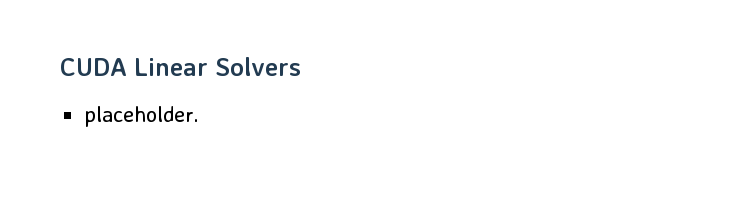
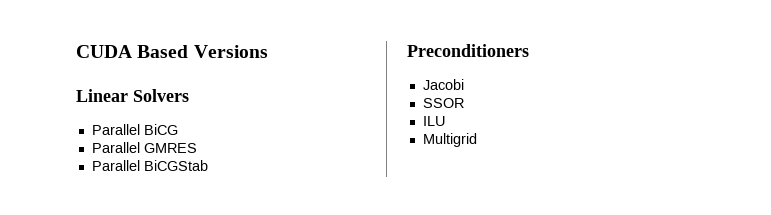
- CUDA Linear Solvers
+ CUDA Based Versions
+ Linear Solvers
- placeholder.
+ Parallel BiCG
+ Parallel GMRES
+ Parallel BiCGStab
+ Preconditioners
+ Jacobi
+ SSOR
+ ILU
+ Multigrid

